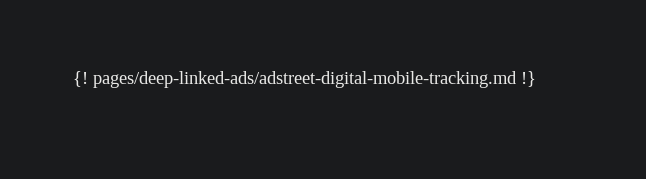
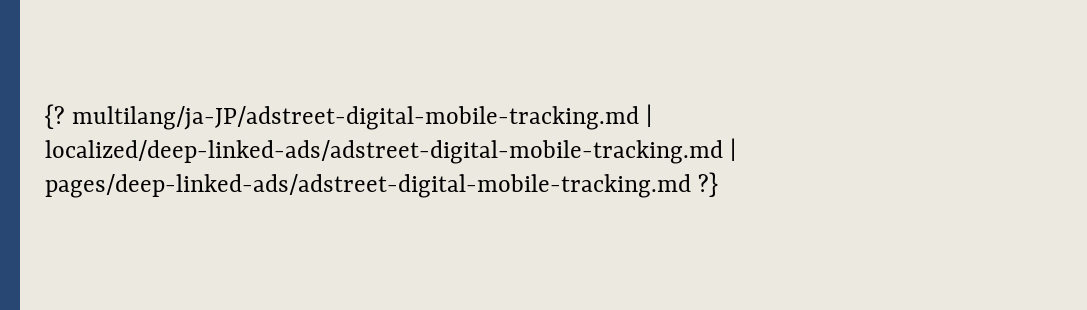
- {! pages/deep-linked-ads/adstreet-digital-mobile-tracking.md !}
+ {? multilang/ja-JP/adstreet-digital-mobile-tracking.md | localized/deep-linked-ads/adstreet-digital-mobile-tracking.md | pages/deep-linked-ads/adstreet-digital-mobile-tracking.md ?}

